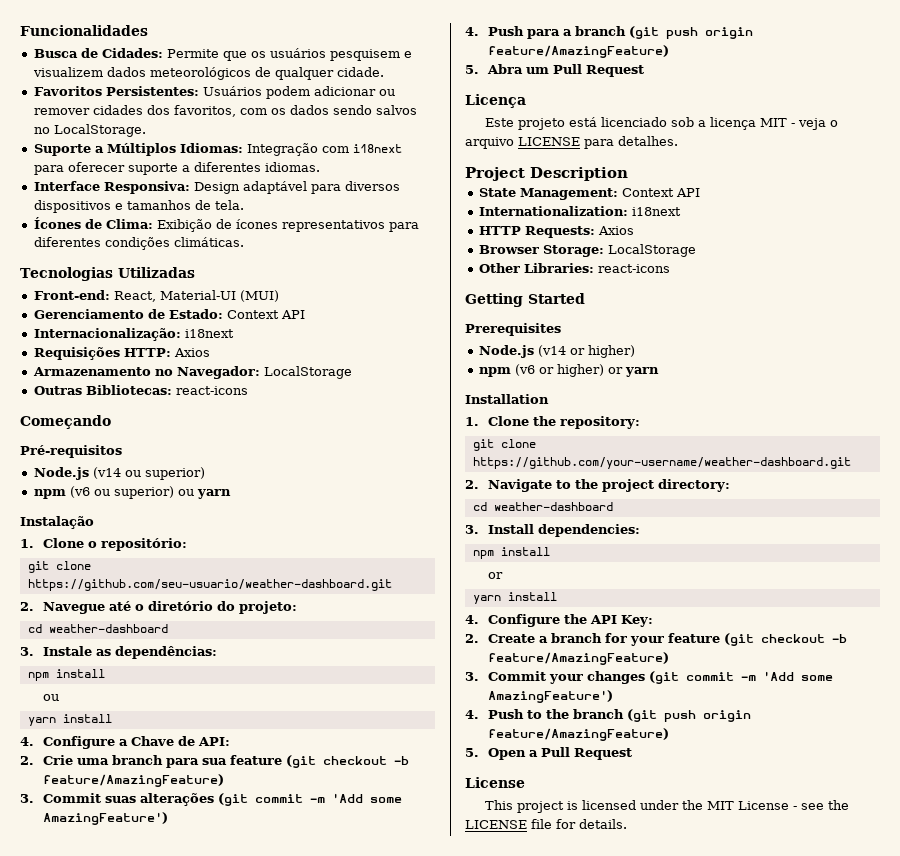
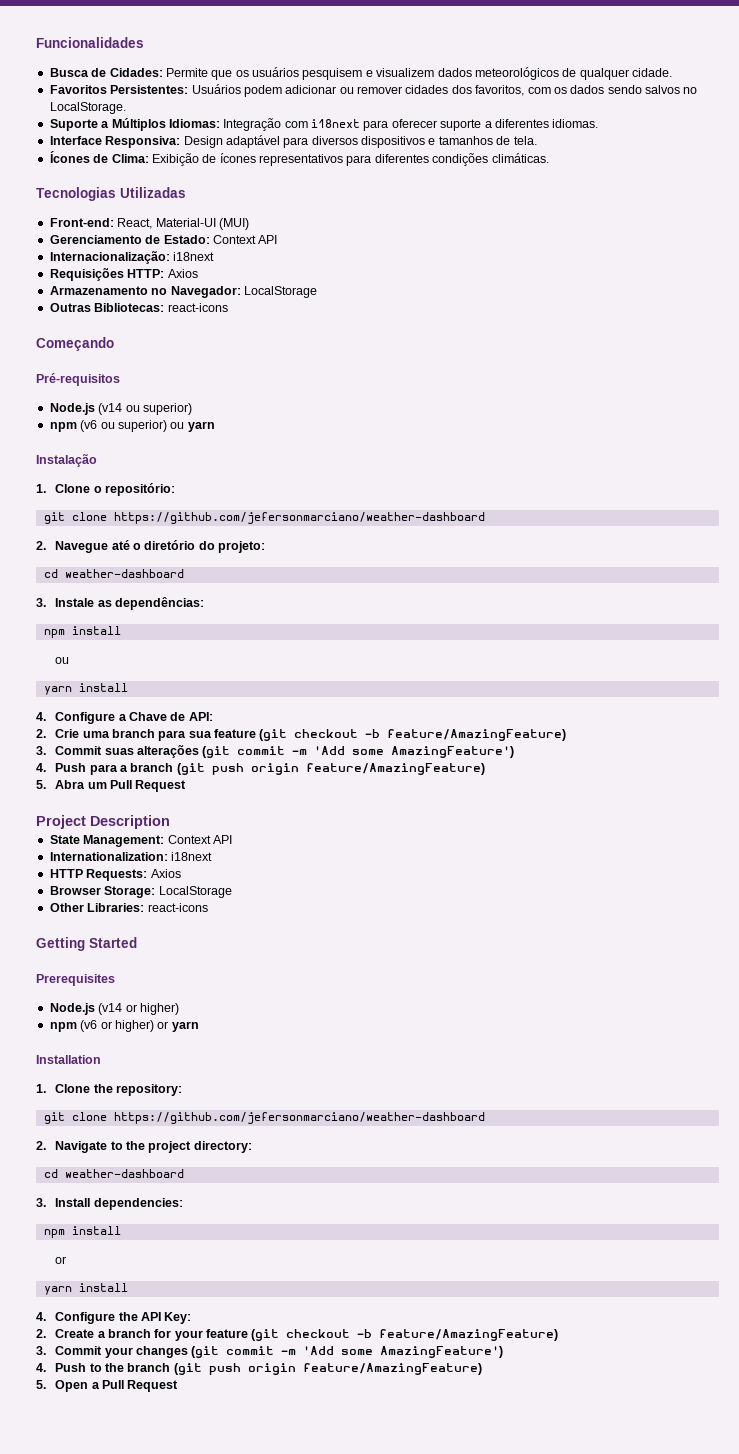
  1. Clone o repositório:
- git clone https://github.com/seu-usuario/weather-dashboard.git
+ git clone https://github.com/jefersonmarciano/weather-dashboard
- Licença
- Este projeto está licenciado sob a licença MIT - veja o arquivo LICENSE para detalhes.
  1. Clone the repository:
- git clone https://github.com/your-username/weather-dashboard.git
+ git clone https://github.com/jefersonmarciano/weather-dashboard
  5. Open a Pull Request
- License
- This project is licensed under the MIT License - see the LICENSE file for details.

